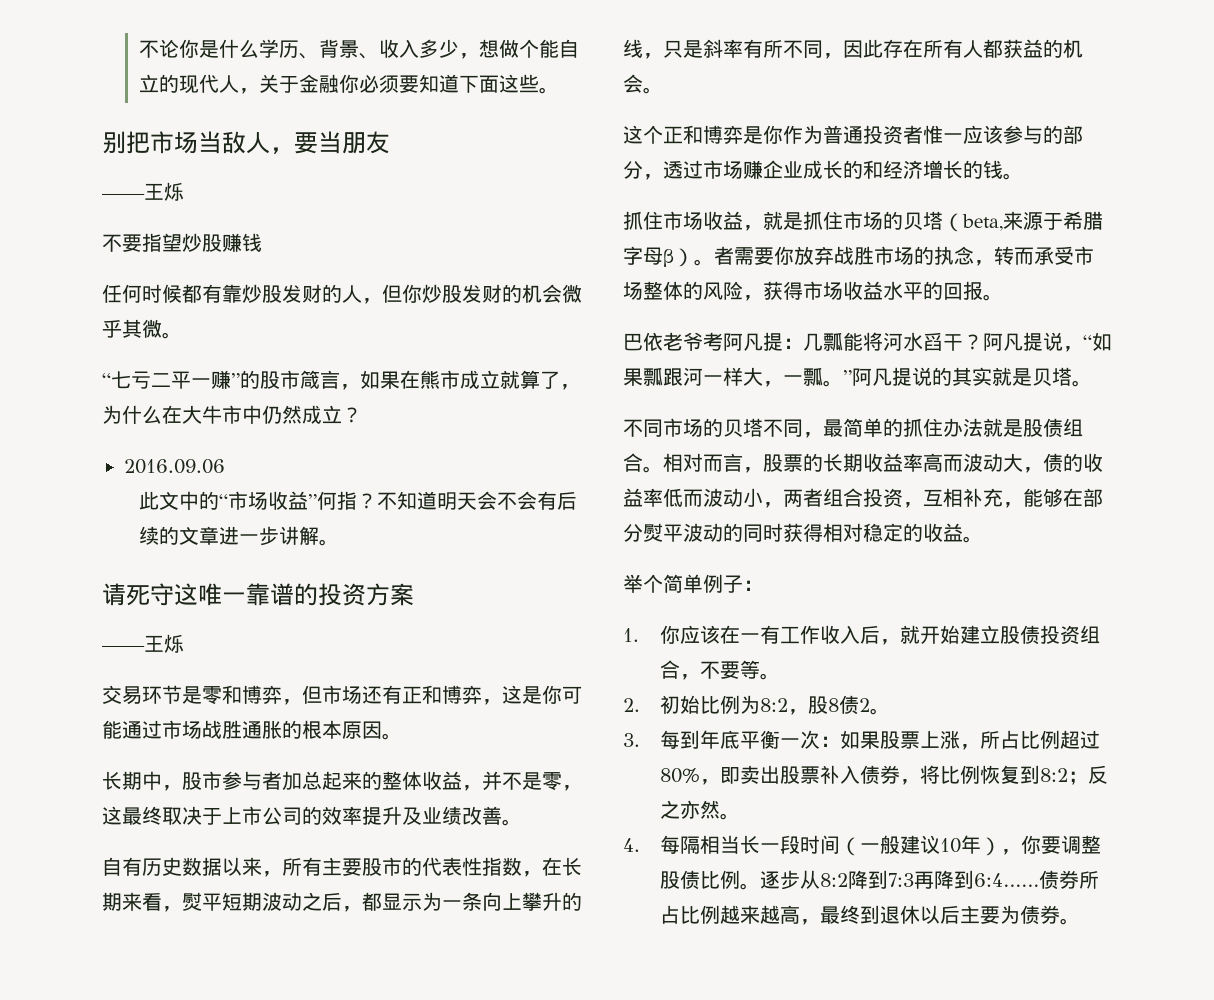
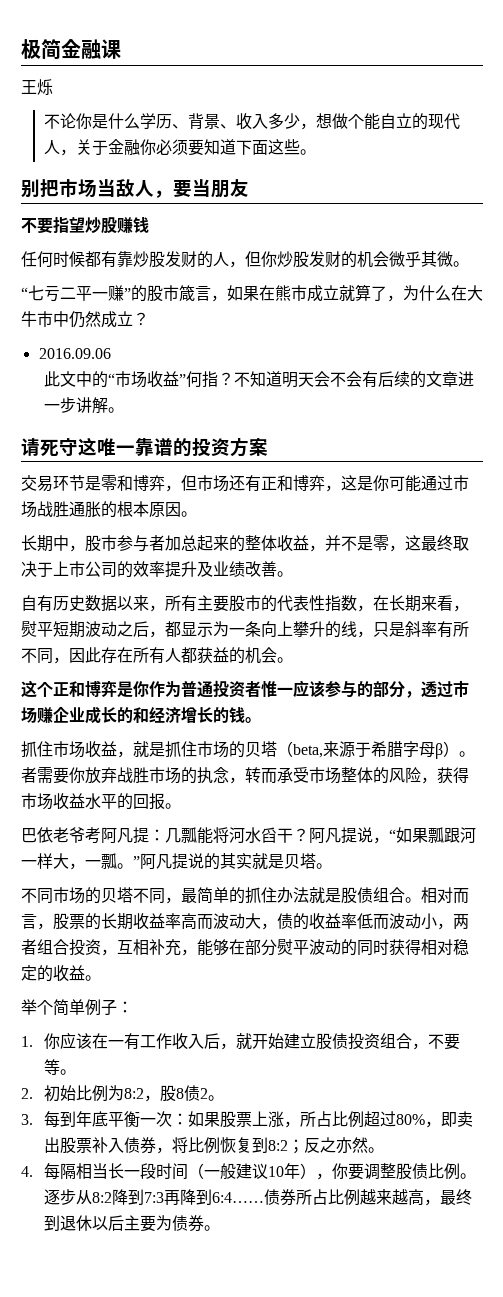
+ 极简金融课
+ 王烁
  别把市场当敌人，要当朋友
- ——王烁
  请死守这唯一靠谱的投资方案
- ——王烁

